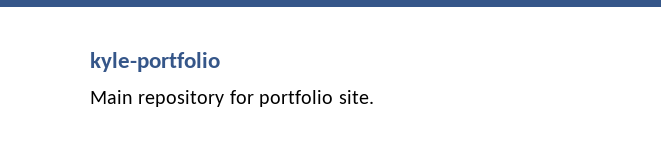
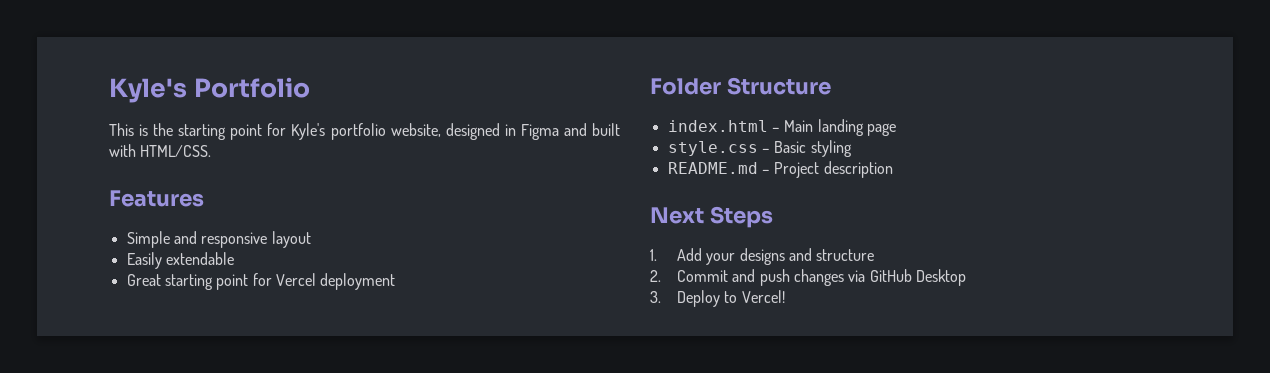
- kyle-portfolio
- Main repository for portfolio site.
+ Kyle's Portfolio
+ This is the starting point for Kyle's portfolio website, designed in Figma and built with HTML/CSS.
+ Features
+ Simple and responsive layout
+ Easily extendable
+ Great starting point for Vercel deployment
+ Folder Structure
+ index.html – Main landing page
+ style.css – Basic styling
+ README.md – Project description
+ Next Steps
+ 1. Add your designs and structure
+ 2. Commit and push changes via GitHub Desktop
+ 3. Deploy to Vercel!

